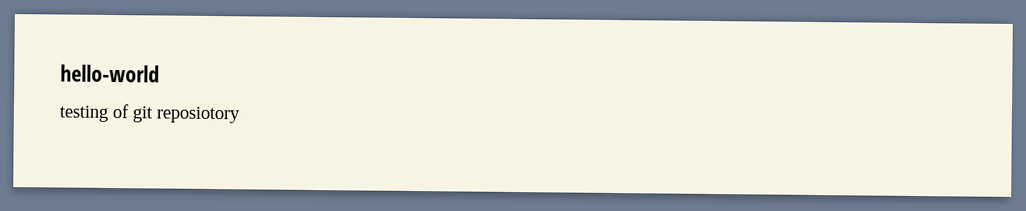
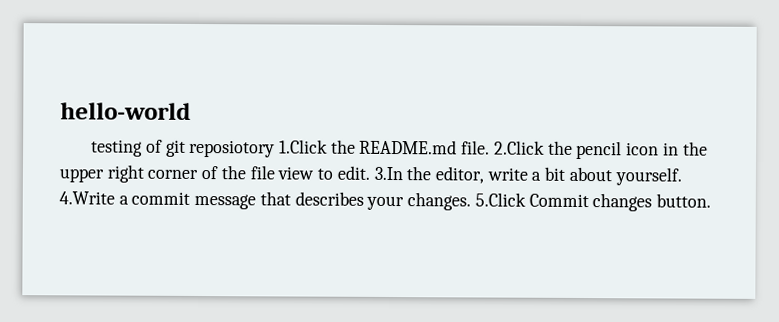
- testing of git reposiotory
+ testing of git reposiotory 1.Click the README.md file. 2.Click the pencil icon in the upper right corner of the file view to edit. 3.In the editor, write a bit about yourself. 4.Write a commit message that describes your changes. 5.Click Commit changes button.

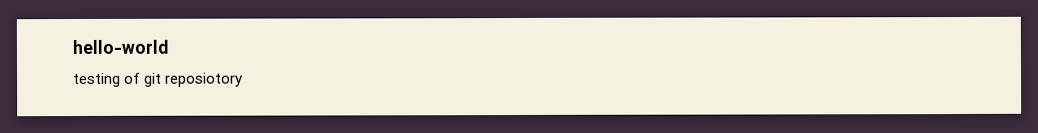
- testing of git reposiotory 1.Click the README.md file. 2.Click the pencil icon in the upper right corner of the file view to edit. 3.In the editor, write a bit about yourself. 4.Write a commit message that describes your changes. 5.Click Commit changes button.
+ testing of git reposiotory

